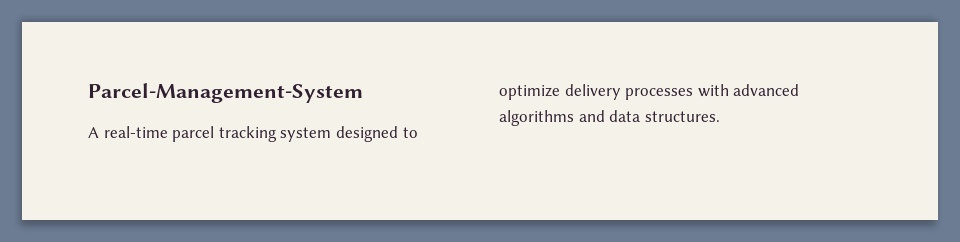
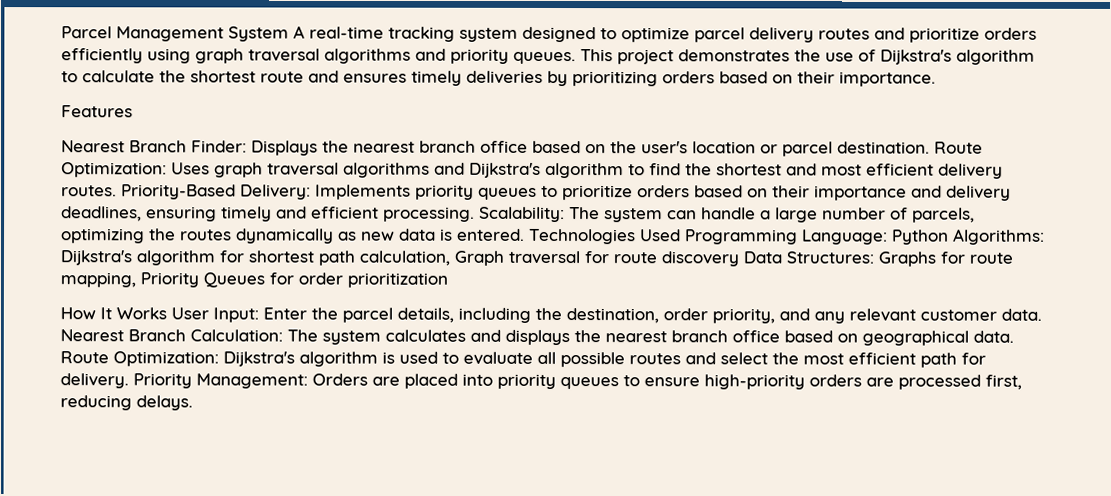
- Parcel-Management-System
- A real-time parcel tracking system designed to optimize delivery processes with advanced algorithms and data structures.
+ Parcel Management System A real-time tracking system designed to optimize parcel delivery routes and prioritize orders efficiently using graph traversal algorithms and priority queues. This project demonstrates the use of Dijkstra's algorithm to calculate the shortest route and ensures timely deliveries by prioritizing orders based on their importance.
+ Features
+ Nearest Branch Finder: Displays the nearest branch office based on the user's location or parcel destination. Route Optimization: Uses graph traversal algorithms and Dijkstra's algorithm to find the shortest and most efficient delivery routes. Priority-Based Delivery: Implements priority queues to prioritize orders based on their importance and delivery deadlines, ensuring timely and efficient processing. Scalability: The system can handle a large number of parcels, optimizing the routes dynamically as new data is entered. Technologies Used Programming Language: Python Algorithms: Dijkstra's algorithm for shortest path calculation, Graph traversal for route discovery Data Structures: Graphs for route mapping, Priority Queues for order prioritization
+ How It Works User Input: Enter the parcel details, including the destination, order priority, and any relevant customer data. Nearest Branch Calculation: The system calculates and displays the nearest branch office based on geographical data. Route Optimization: Dijkstra's algorithm is used to evaluate all possible routes and select the most efficient path for delivery. Priority Management: Orders are placed into priority queues to ensure high-priority orders are processed first, reducing delays.

